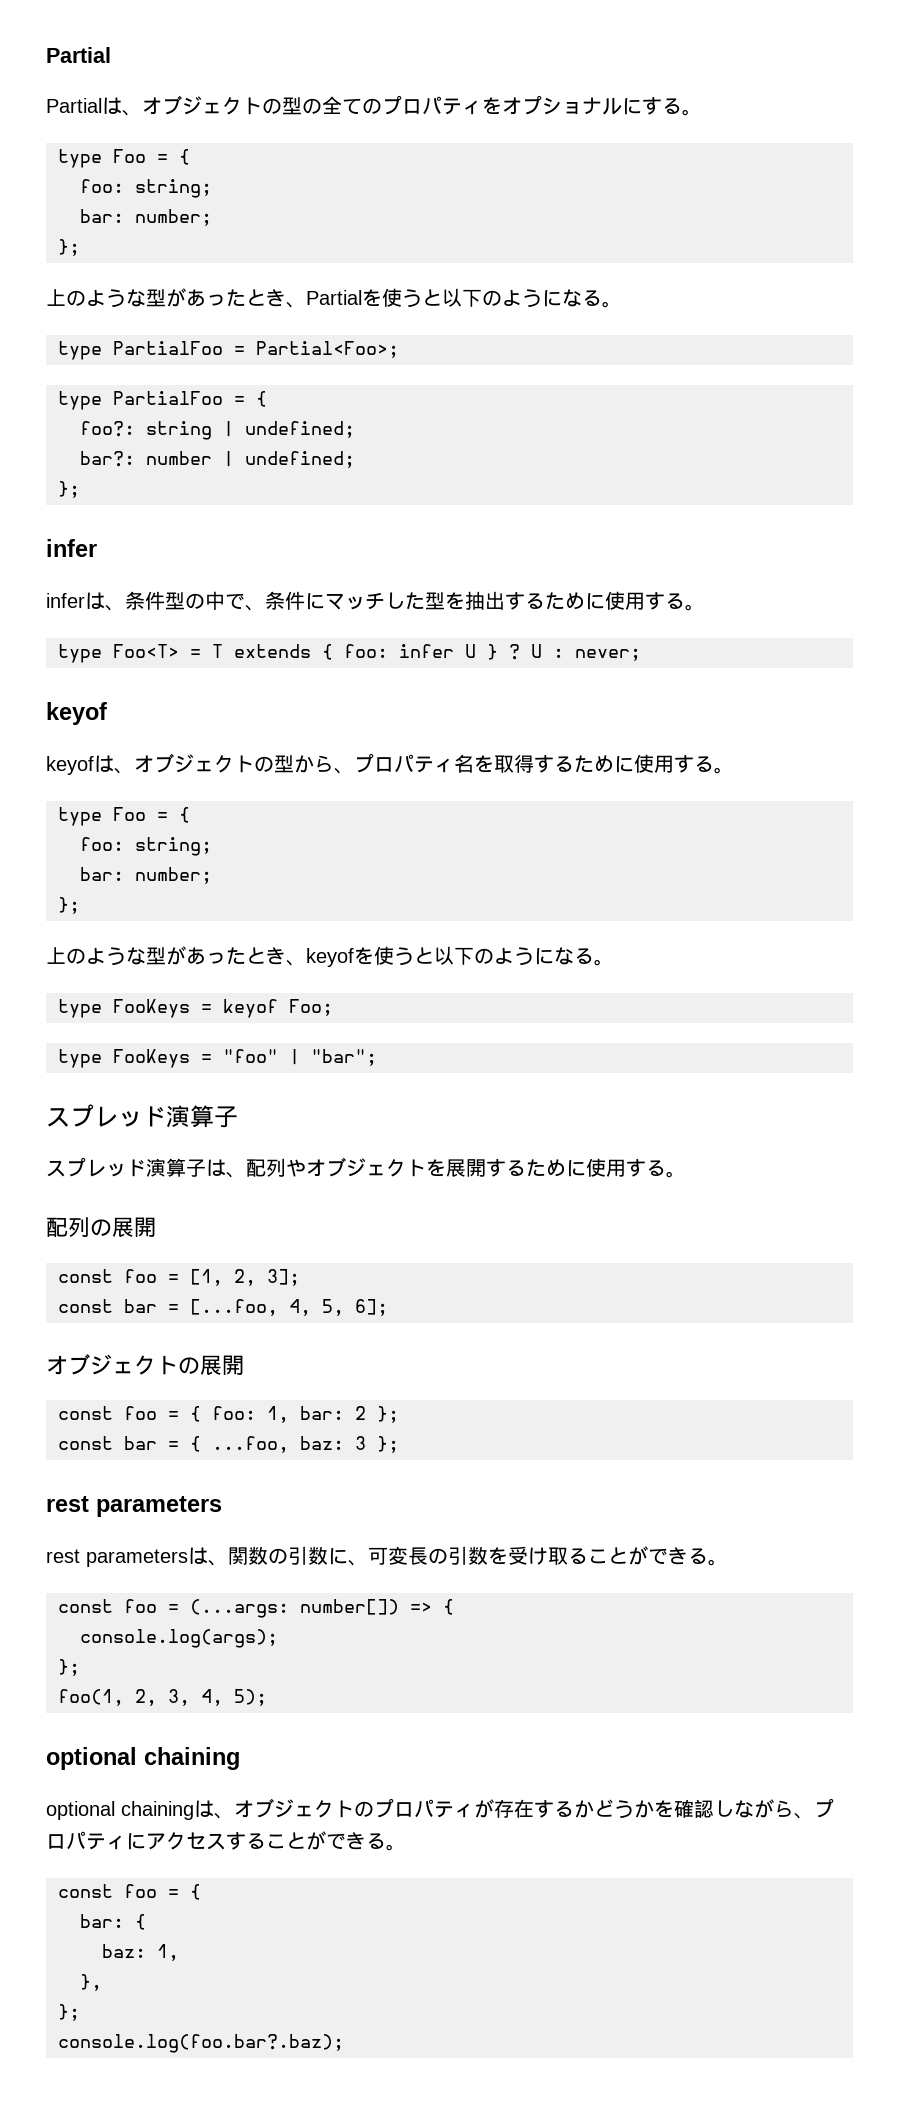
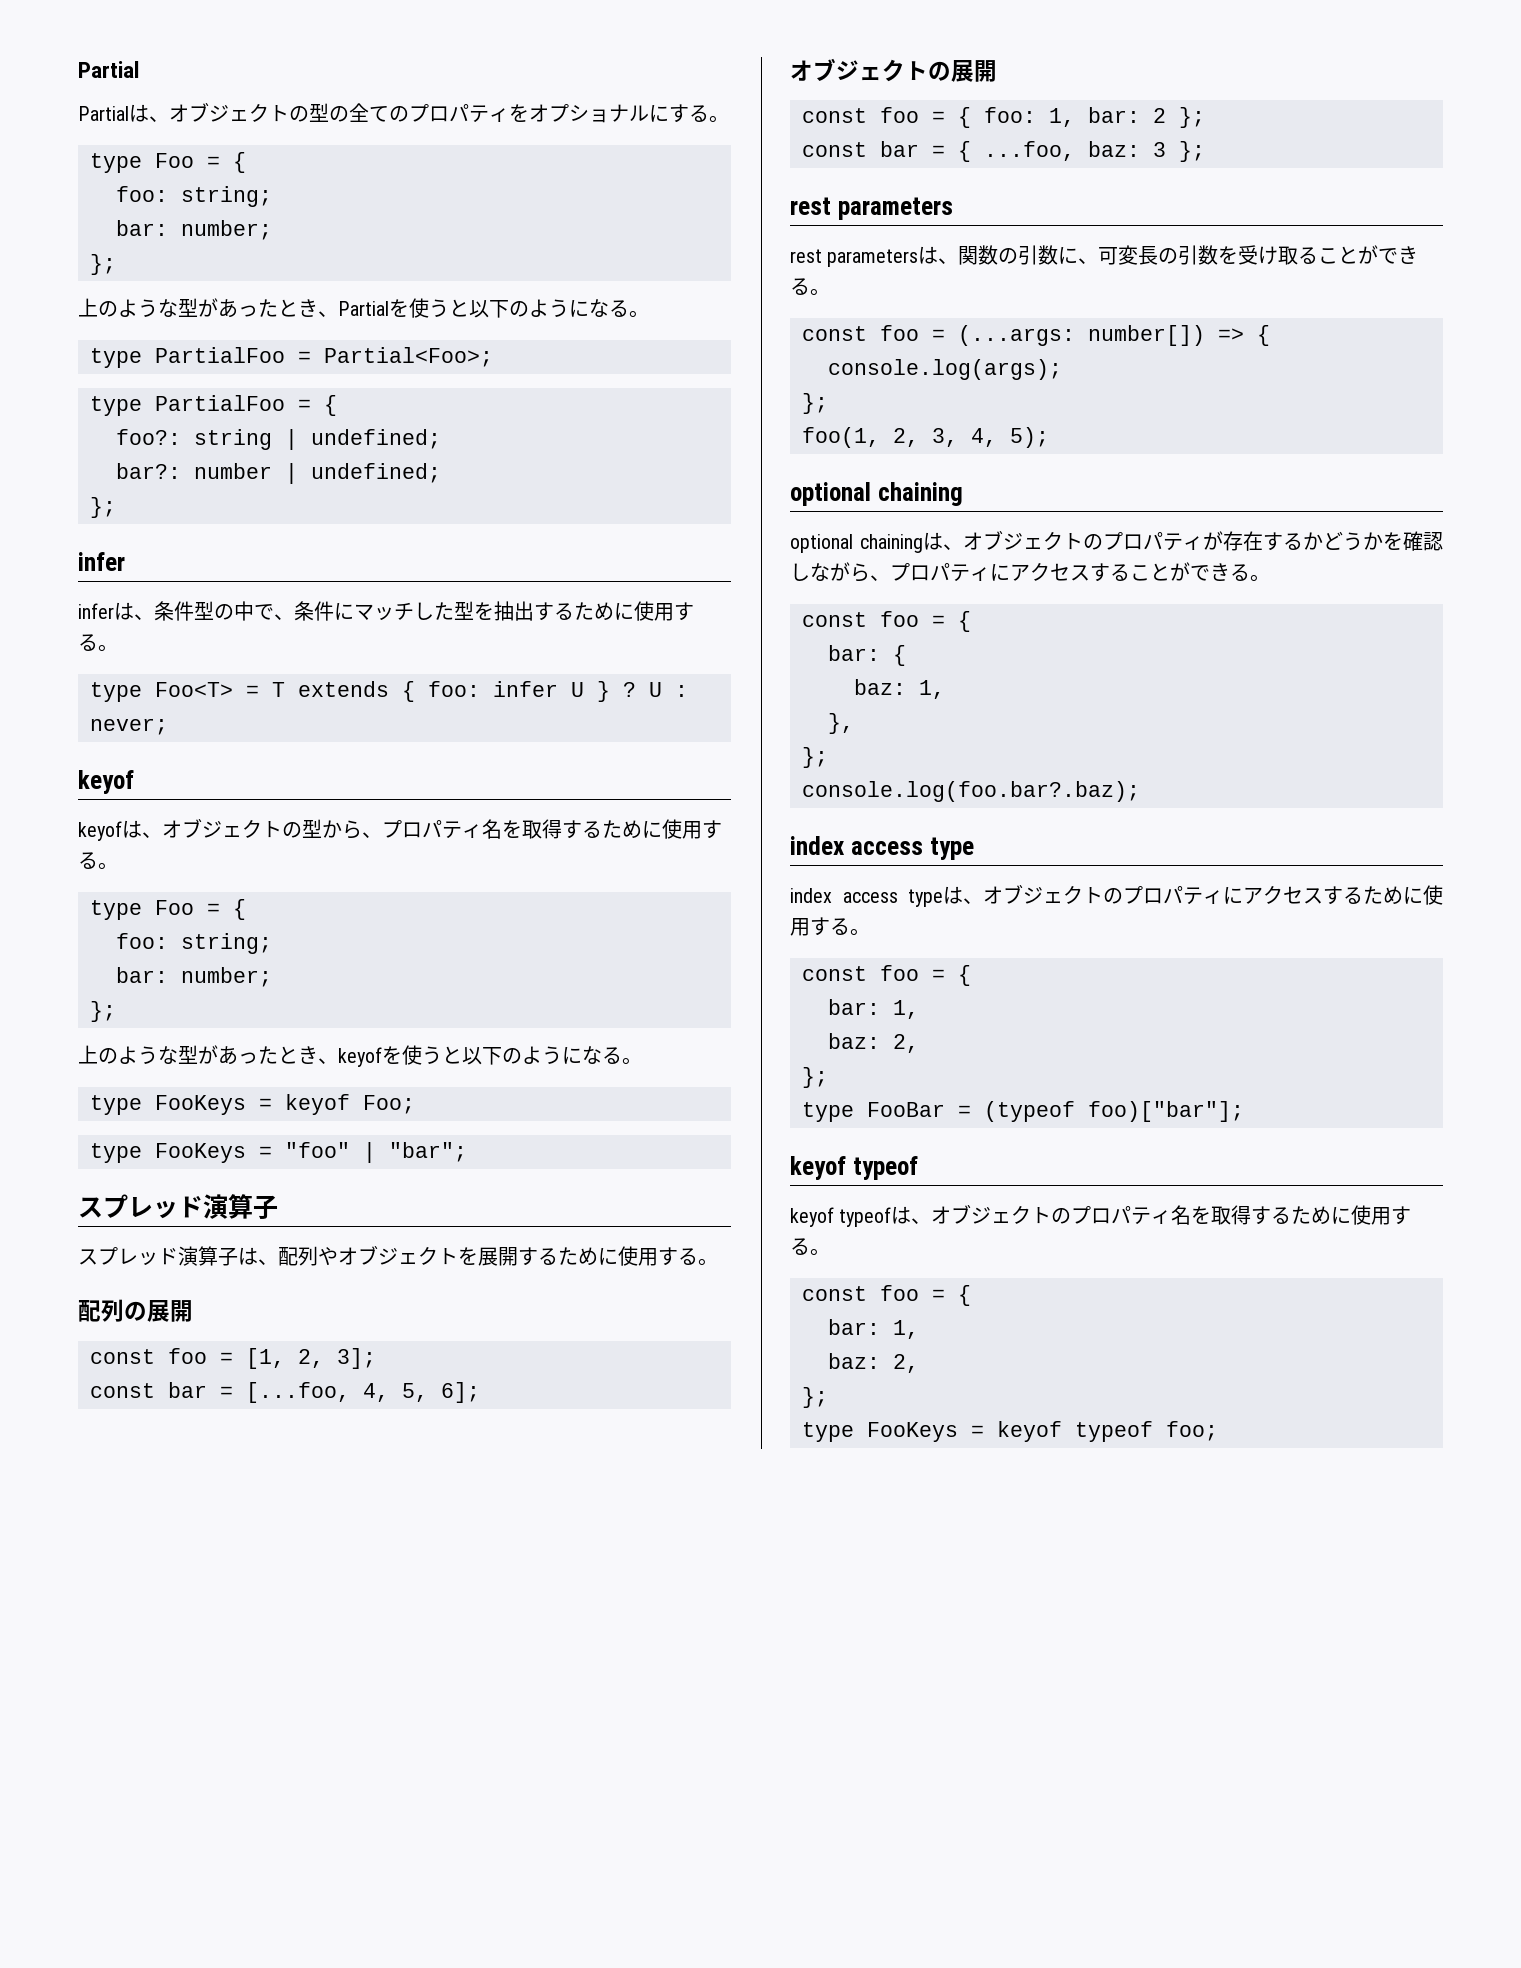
  console.log(foo.bar?.baz);
+ index access type
+ index access typeは、オブジェクトのプロパティにアクセスするために使用する。
+ const foo = {
+ bar: 1,
+ baz: 2,
+ };
+ type FooBar = (typeof foo)["bar"];
+ keyof typeof
+ keyof typeofは、オブジェクトのプロパティ名を取得するために使用する。
+ const foo = {
+ bar: 1,
+ baz: 2,
+ };
+ type FooKeys = keyof typeof foo;

